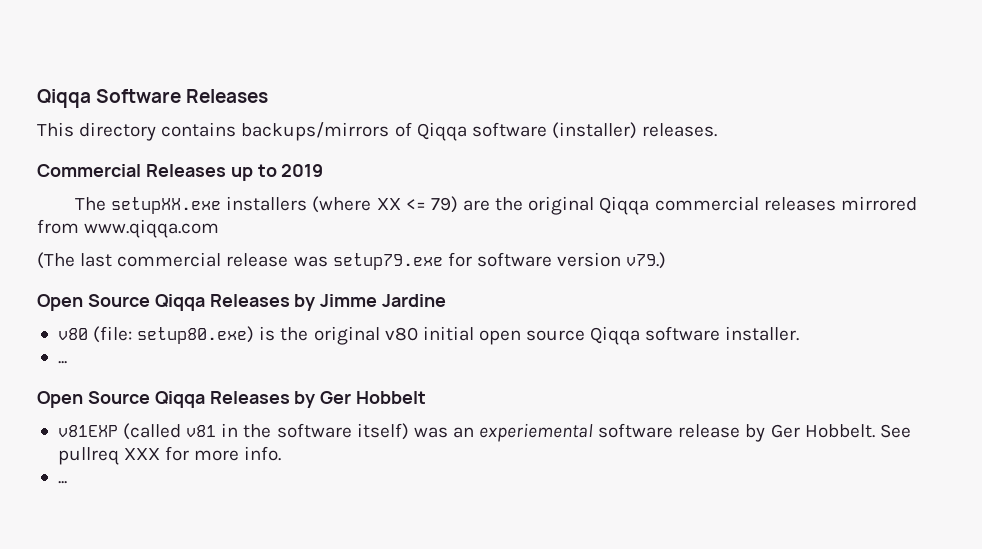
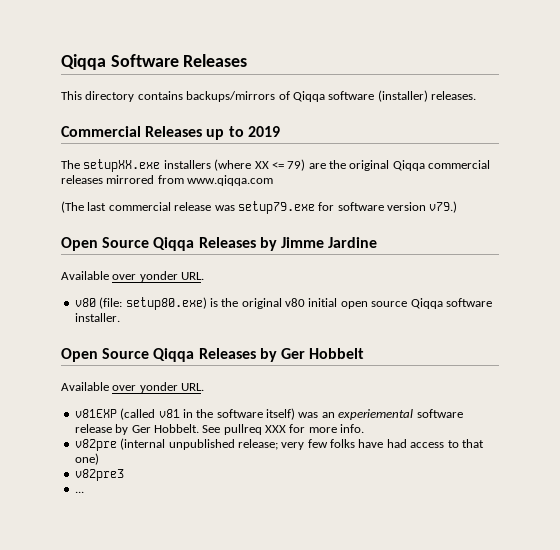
  Open Source Qiqqa Releases by Jimme Jardine
+ Available over yonder URL.
  v80 (file: setup80.exe) is the original v80 initial open source Qiqqa software installer.
- ...
  Open Source Qiqqa Releases by Ger Hobbelt
+ Available over yonder URL.
+ v82pre (internal unpublished release; very few folks have had access to that one)
+ v82pre3

